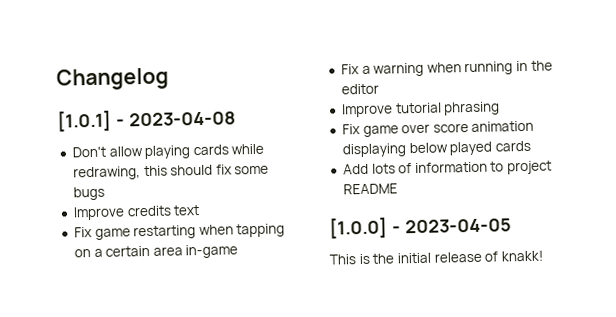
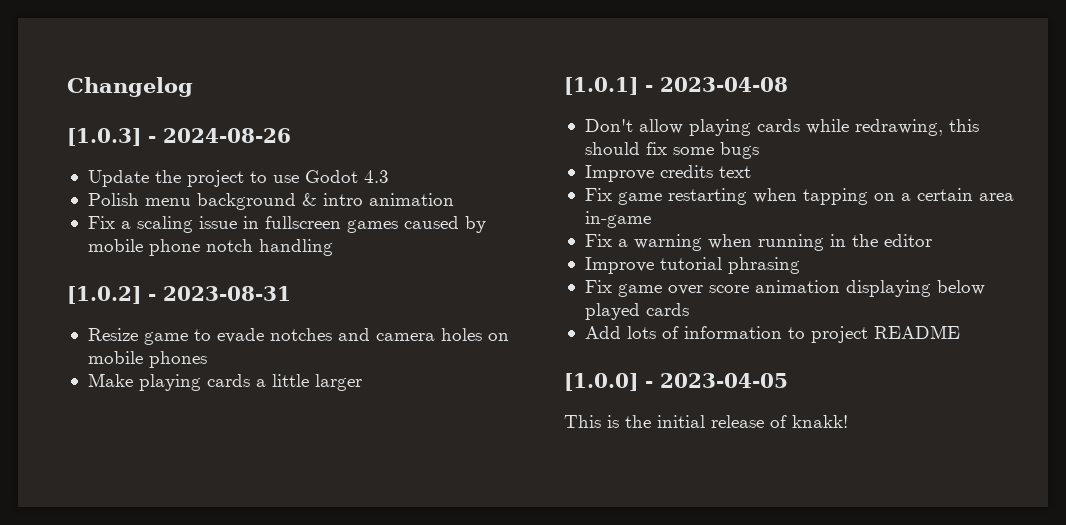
+ [1.0.3] - 2024-08-26
+ Update the project to use Godot 4.3
+ Polish menu background & intro animation
+ Fix a scaling issue in fullscreen games caused by mobile phone notch handling
+ [1.0.2] - 2023-08-31
+ Resize game to evade notches and camera holes on mobile phones
+ Make playing cards a little larger

